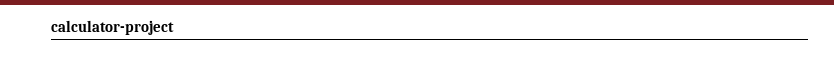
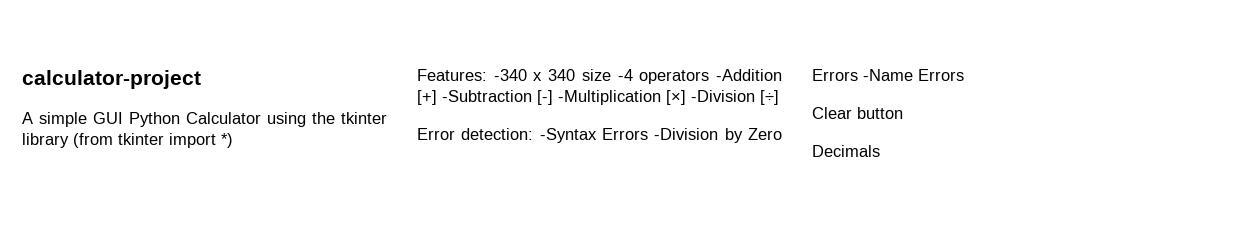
+ A simple GUI Python Calculator using the tkinter library (from tkinter import *)
+ Features: -340 x 340 size -4 operators -Addition [+] -Subtraction [-] -Multiplication [×] -Division [÷]
+ Error detection: -Syntax Errors -Division by Zero Errors -Name Errors
+ Clear button
+ Decimals

